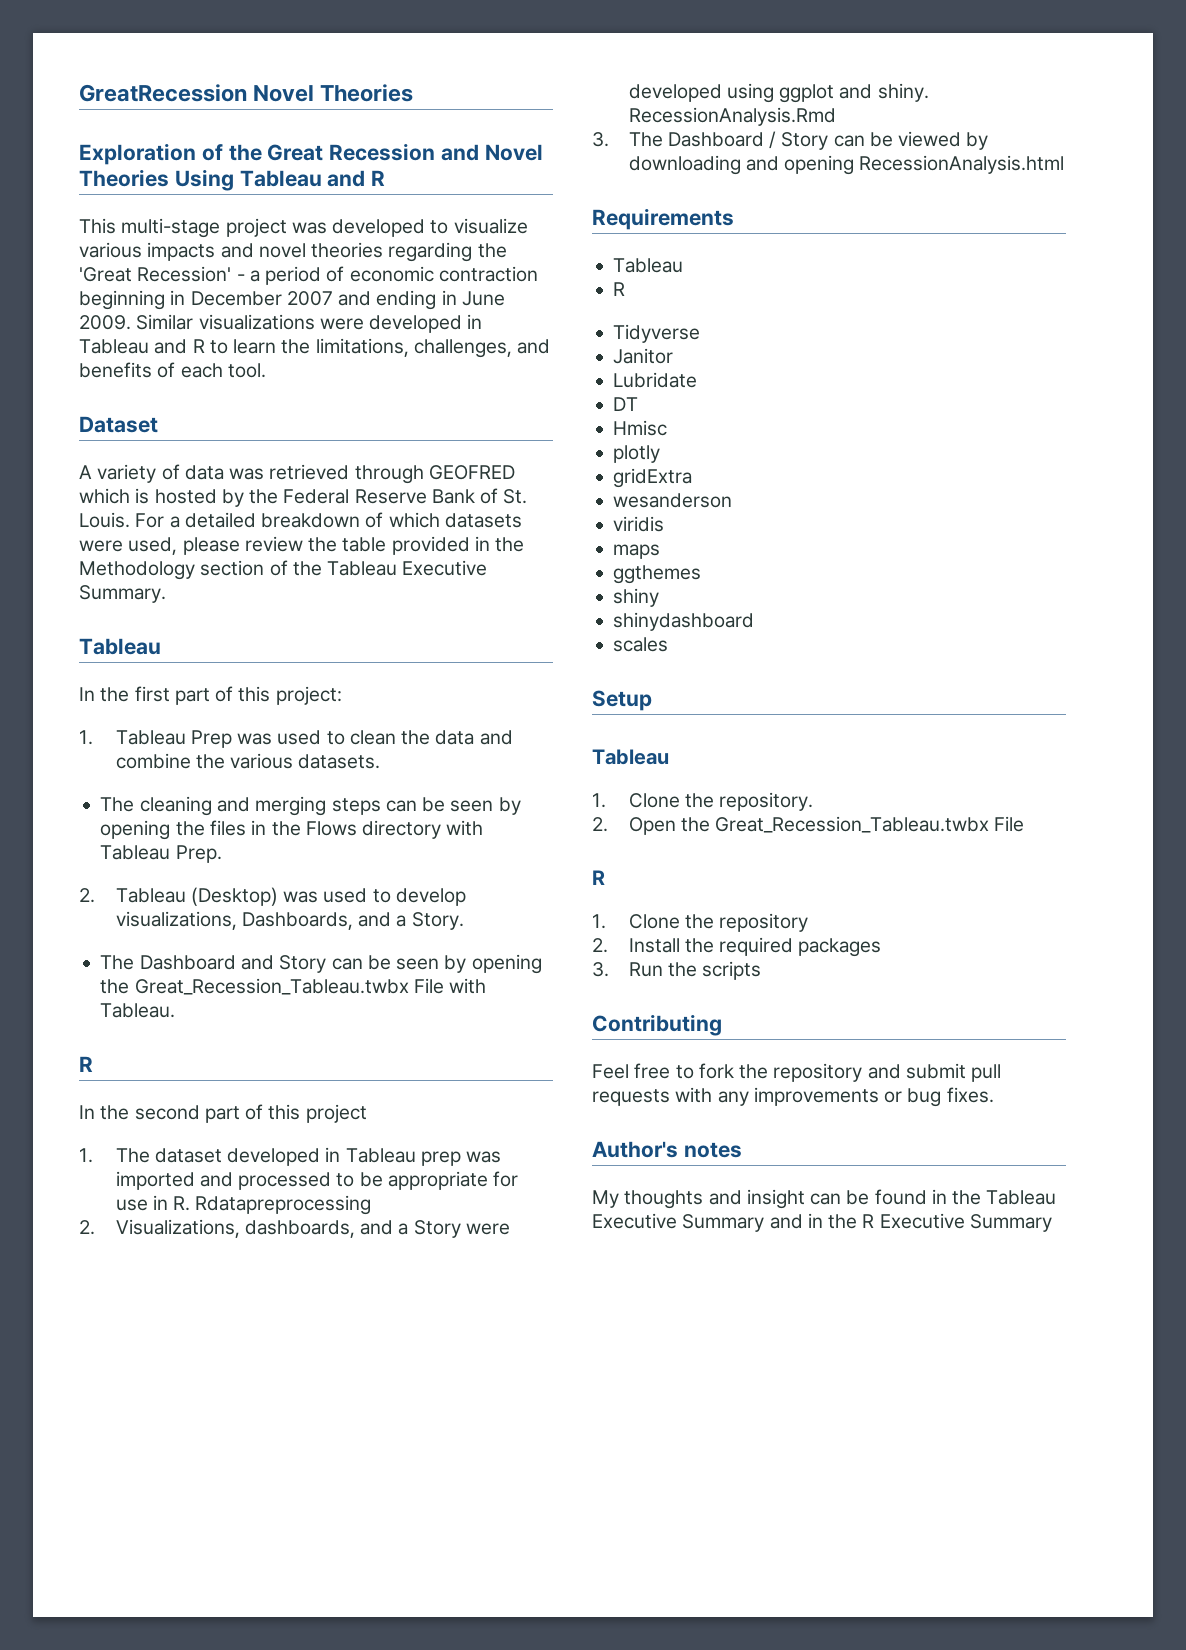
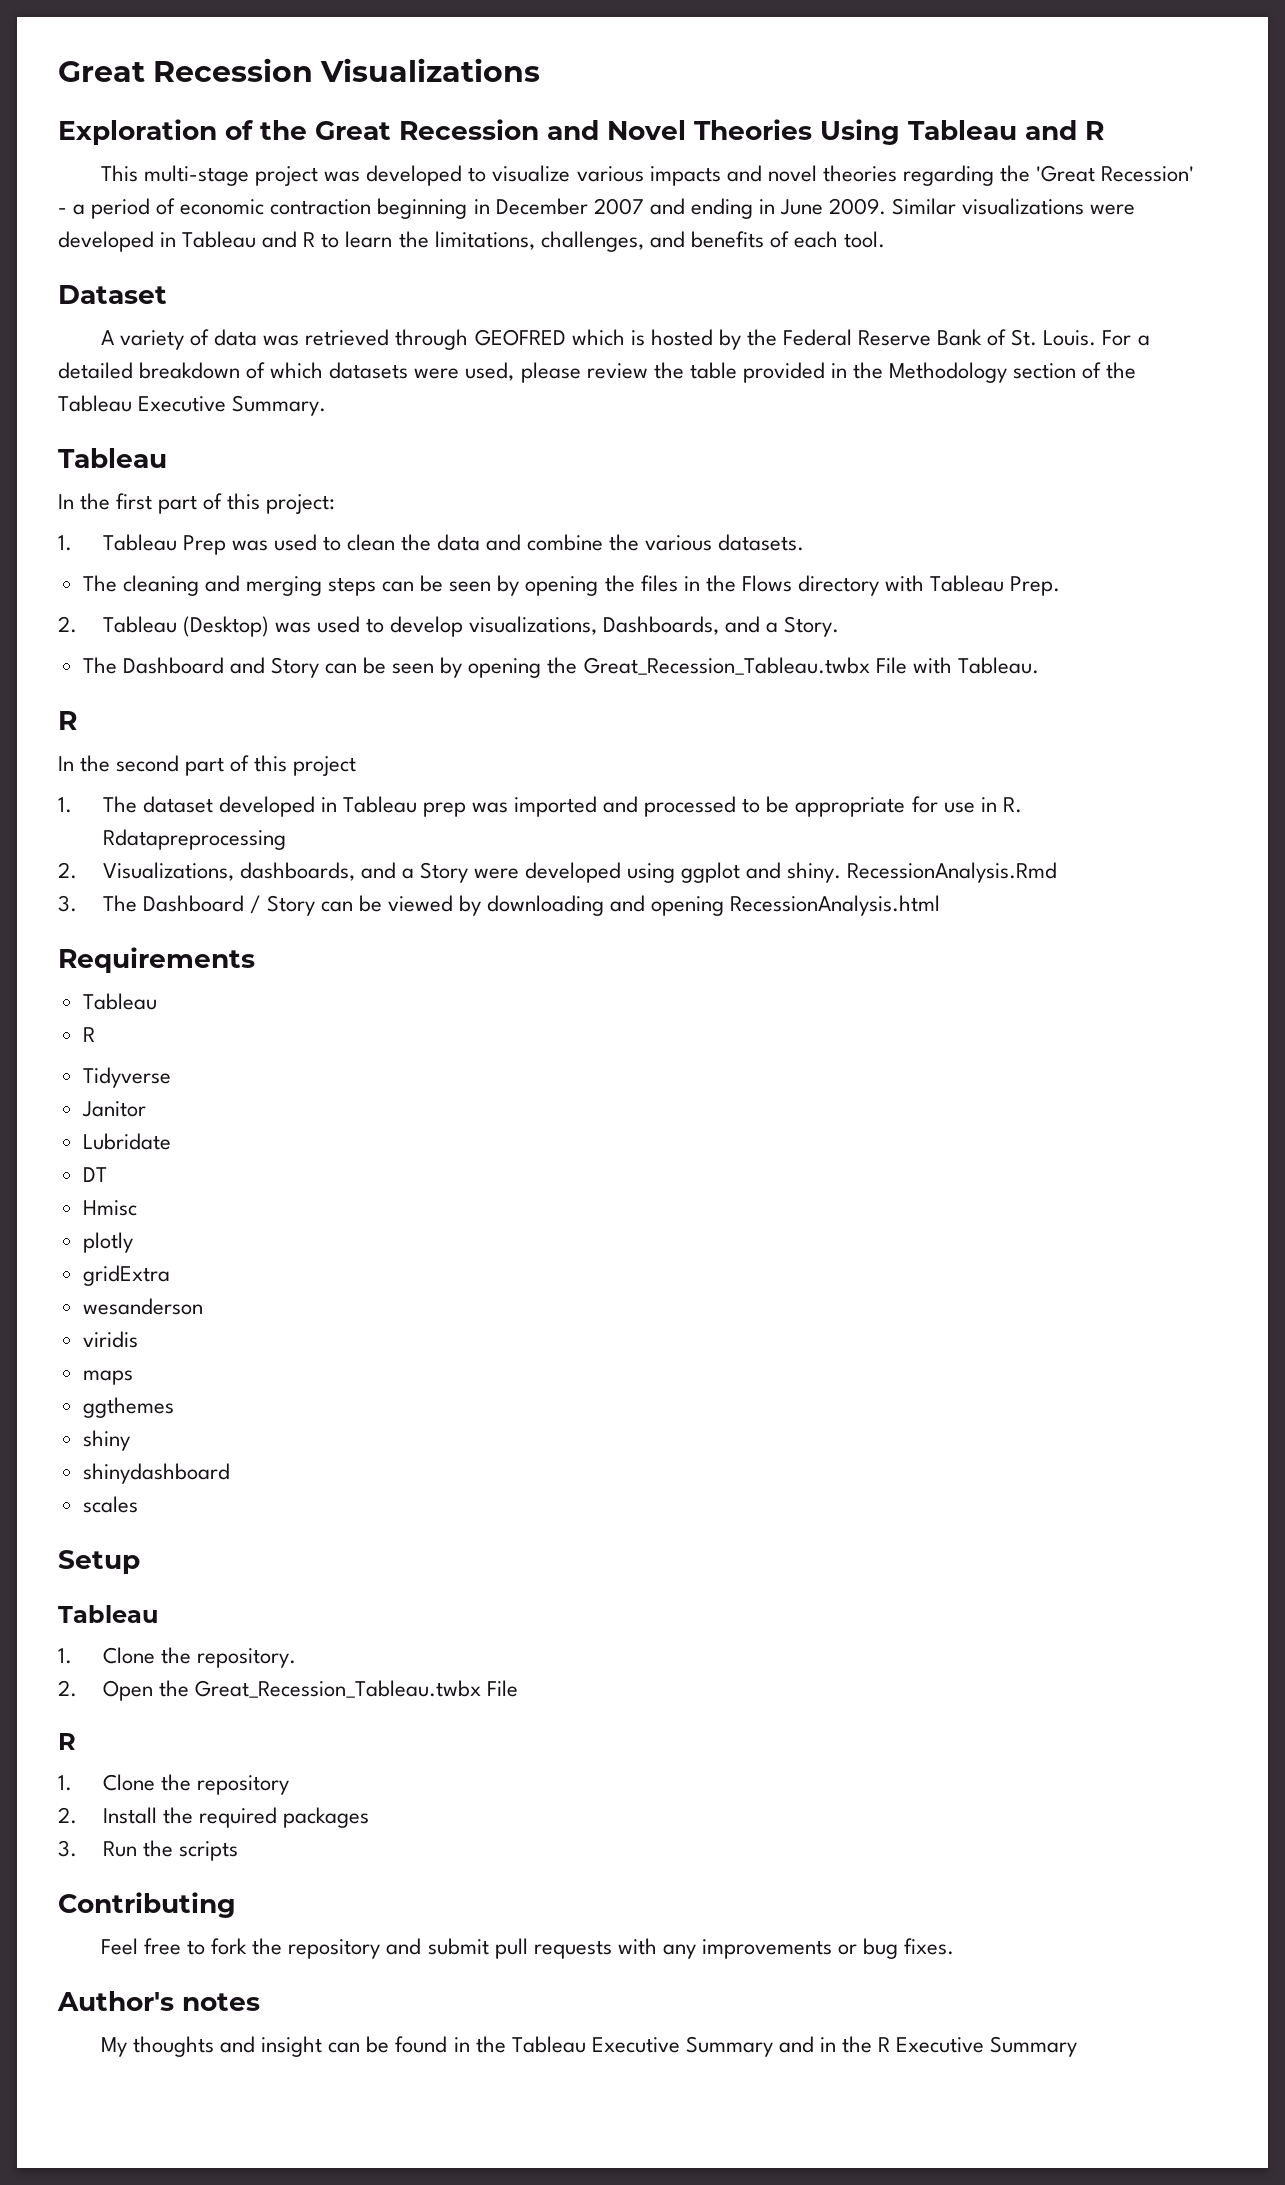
- GreatRecession Novel Theories
+ Great Recession Visualizations

